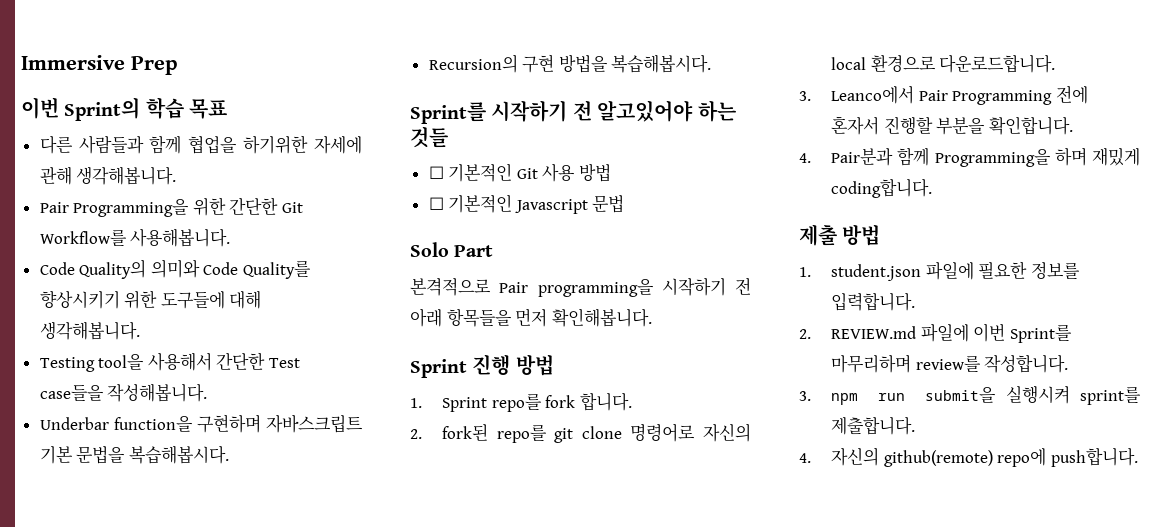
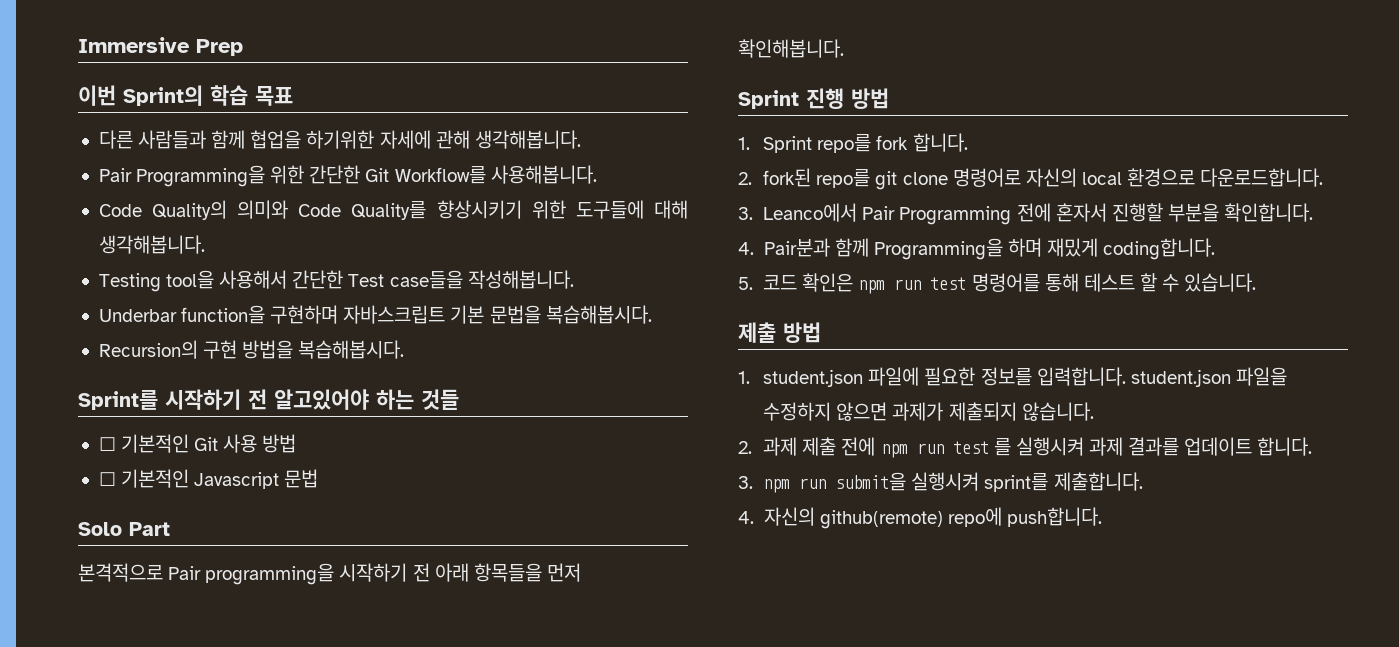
+ 5. 코드 확인은 npm run test 명령어를 통해 테스트 할 수 있습니다.
- 1. student.json 파일에 필요한 정보를 입력합니다.
- 2. REVIEW.md 파일에 이번 Sprint를 마무리하며 review를 작성합니다.
+ 1. student.json 파일에 필요한 정보를 입력합니다. student.json 파일을 수정하지 않으면 과제가 제출되지 않습니다.
+ 2. 과제 제출 전에 npm run test 를 실행시켜 과제 결과를 업데이트 합니다.

